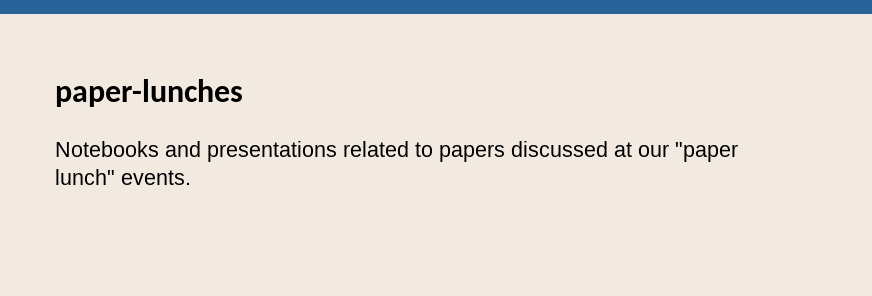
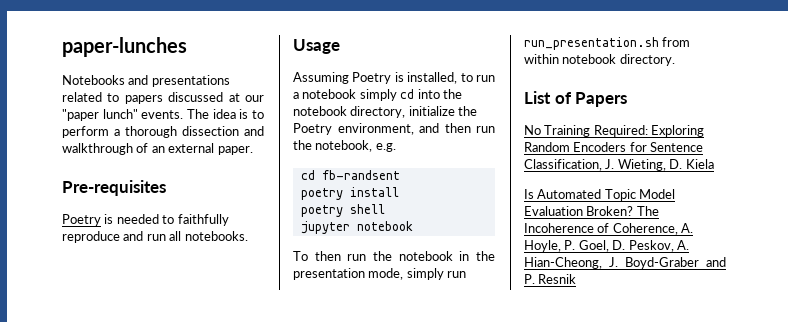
+ The idea is to perform a thorough dissection and walkthrough of an external paper.
+ Pre-requisites
+ Poetry is needed to faithfully reproduce and run all notebooks.
+ Usage
+ Assuming Poetry is installed, to run a notebook simply cd into the notebook directory, initialize the Poetry environment, and then run the notebook, e.g.
+ cd fb-randsent
+ poetry install
+ poetry shell
+ jupyter notebook
+ To then run the notebook in the presentation mode, simply run run_presentation.sh from within notebook directory.
+ List of Papers
+ No Training Required: Exploring Random Encoders for Sentence Classification, J. Wieting, D. Kiela
+ Is Automated Topic Model Evaluation Broken? The Incoherence of Coherence, A. Hoyle, P. Goel, D. Peskov, A. Hian-Cheong, J. Boyd-Graber and P. Resnik

